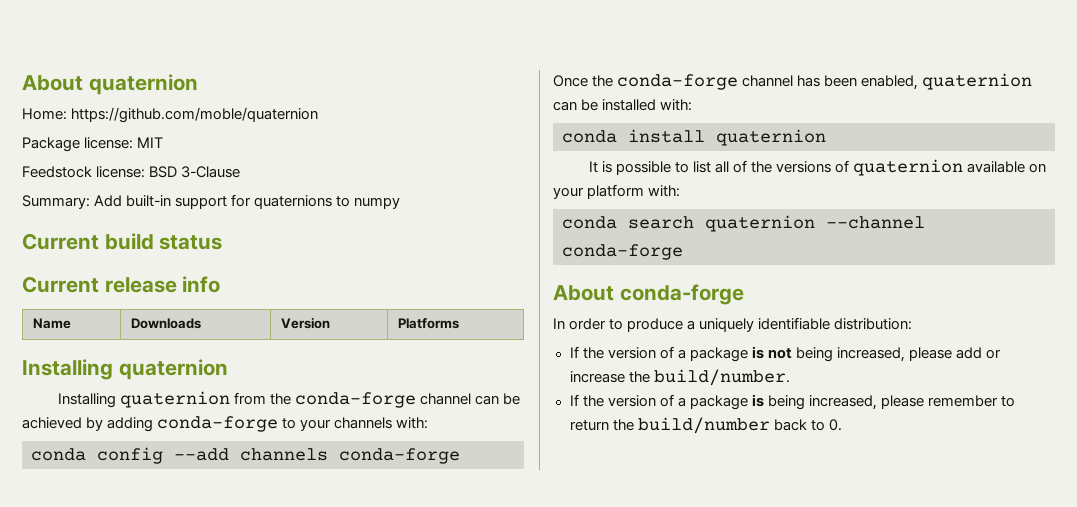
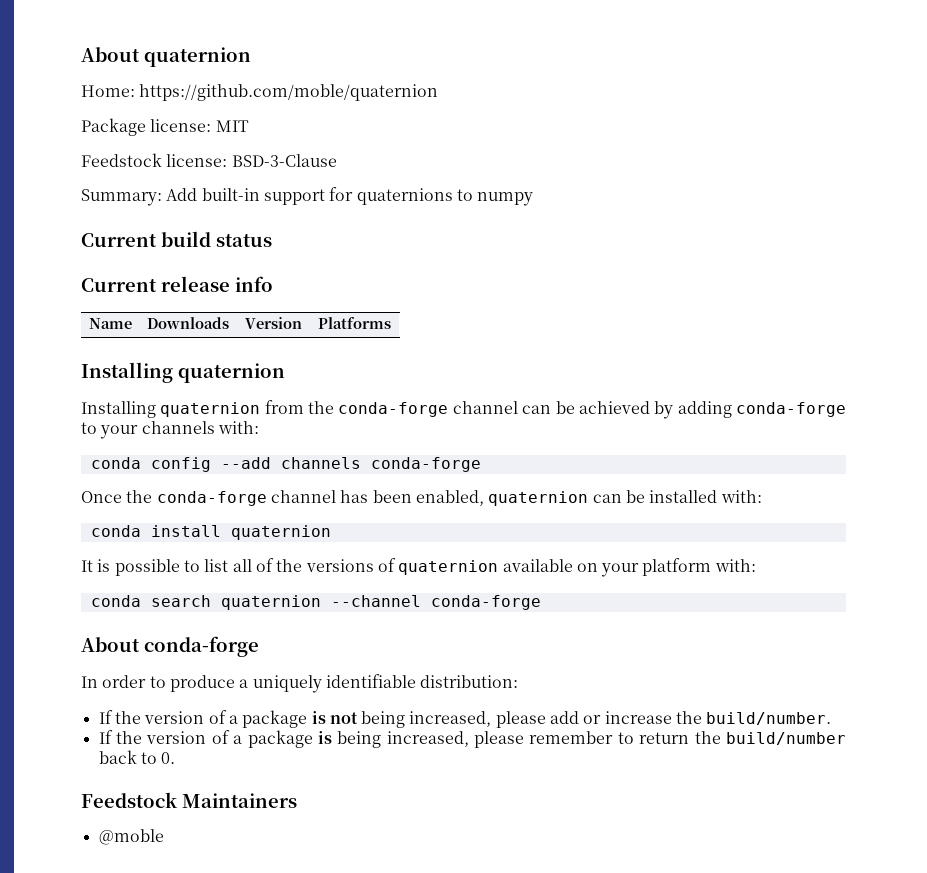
- Feedstock license: BSD 3-Clause
+ Feedstock license: BSD-3-Clause
+ Feedstock Maintainers
+ @moble

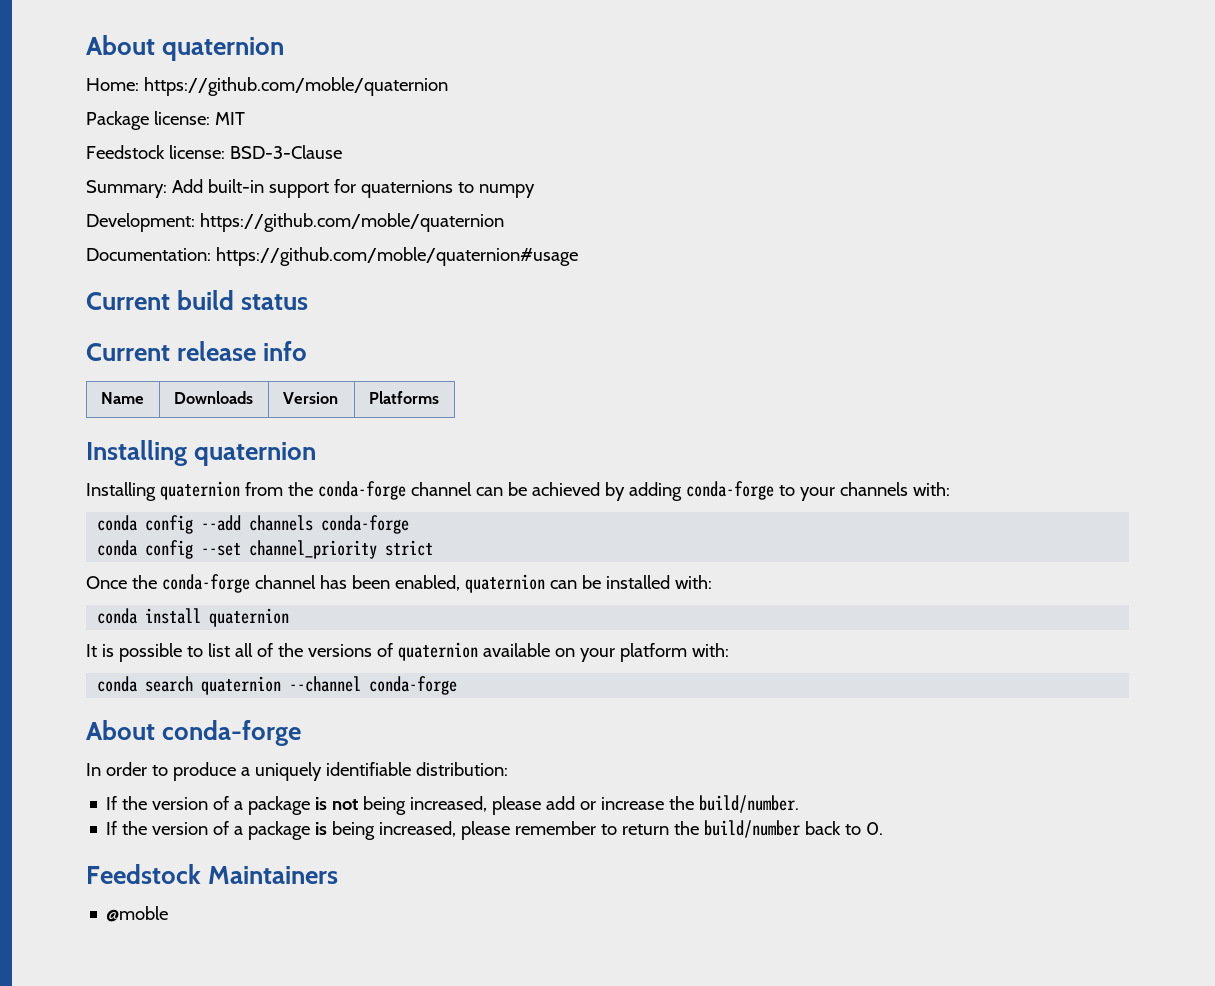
+ Development: https://github.com/moble/quaternion
+ Documentation: https://github.com/moble/quaternion#usage
+ conda config --set channel_priority strict

